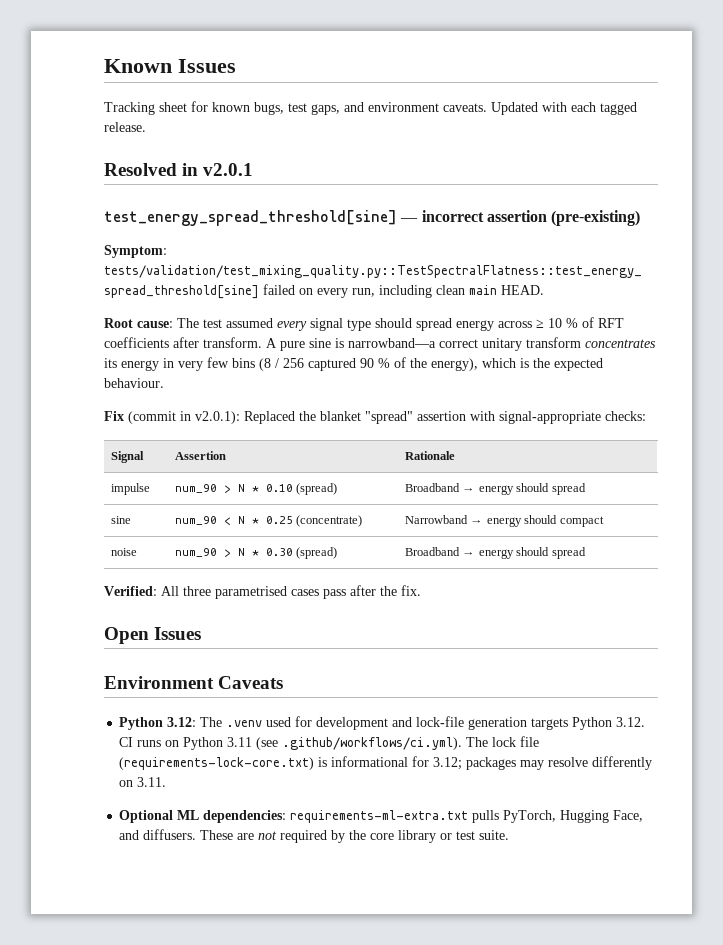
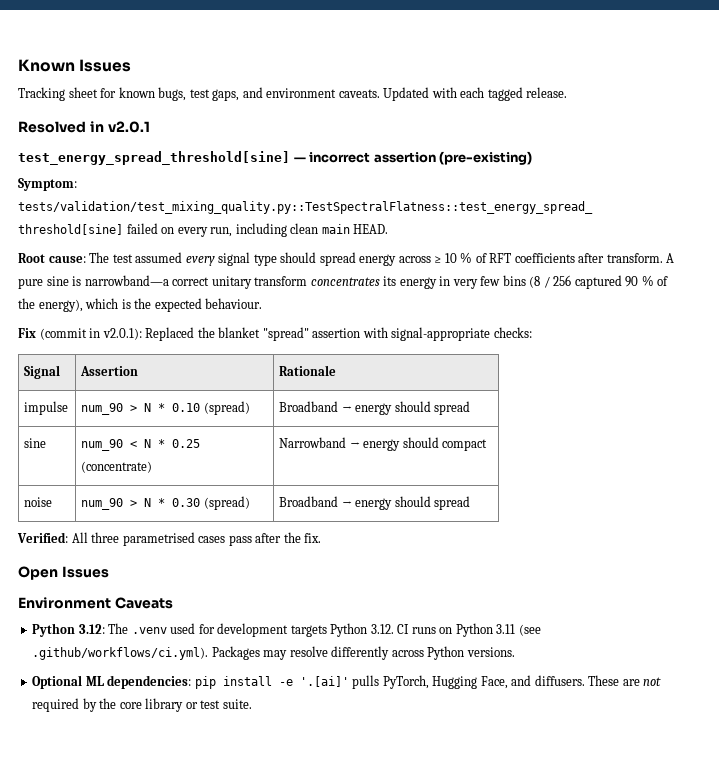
- Python 3.12: The .venv used for development and lock-file generation targets Python 3.12. CI runs on Python 3.11 (see .github/workflows/ci.yml). The lock file (requirements-lock-core.txt) is informational for 3.12; packages may resolve differently on 3.11.
+ Python 3.12: The .venv used for development targets Python 3.12. CI runs on Python 3.11 (see .github/workflows/ci.yml). Packages may resolve differently across Python versions.
- Optional ML dependencies: requirements-ml-extra.txt pulls PyTorch, Hugging Face, and diffusers.
+ Optional ML dependencies: pip install -e '.[ai]' pulls PyTorch, Hugging Face, and diffusers.

